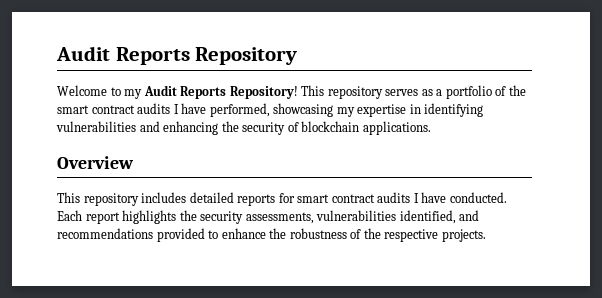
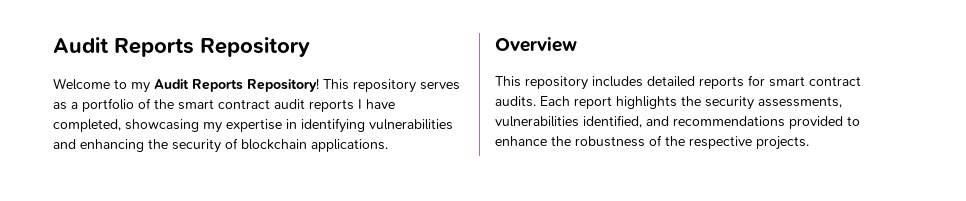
- This repository serves as a portfolio of the smart contract audits I have performed, showcasing my expertise in identifying vulnerabilities and enhancing the security of blockchain applications.
+ This repository serves as a portfolio of the smart contract audit reports I have completed, showcasing my expertise in identifying vulnerabilities and enhancing the security of blockchain applications.
- This repository includes detailed reports for smart contract audits I have conducted.
+ This repository includes detailed reports for smart contract audits.

